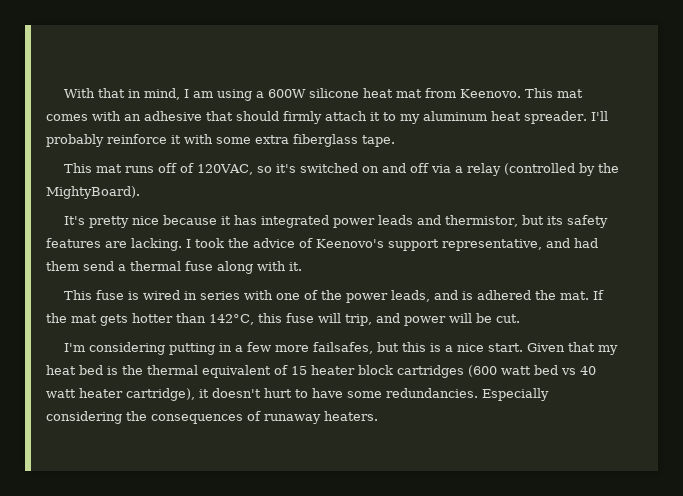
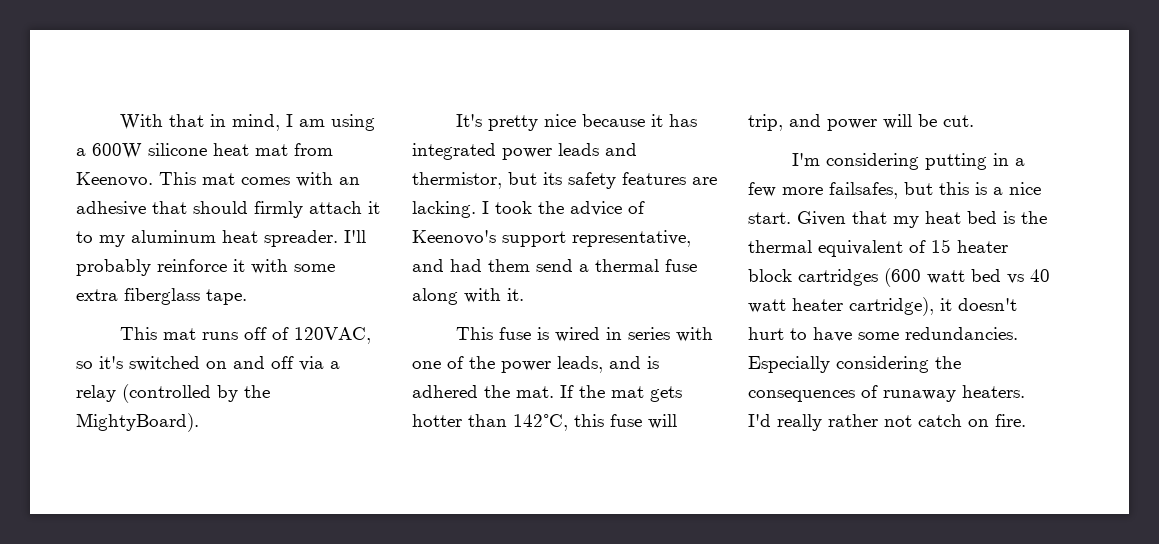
+ I'd really rather not catch on fire.

